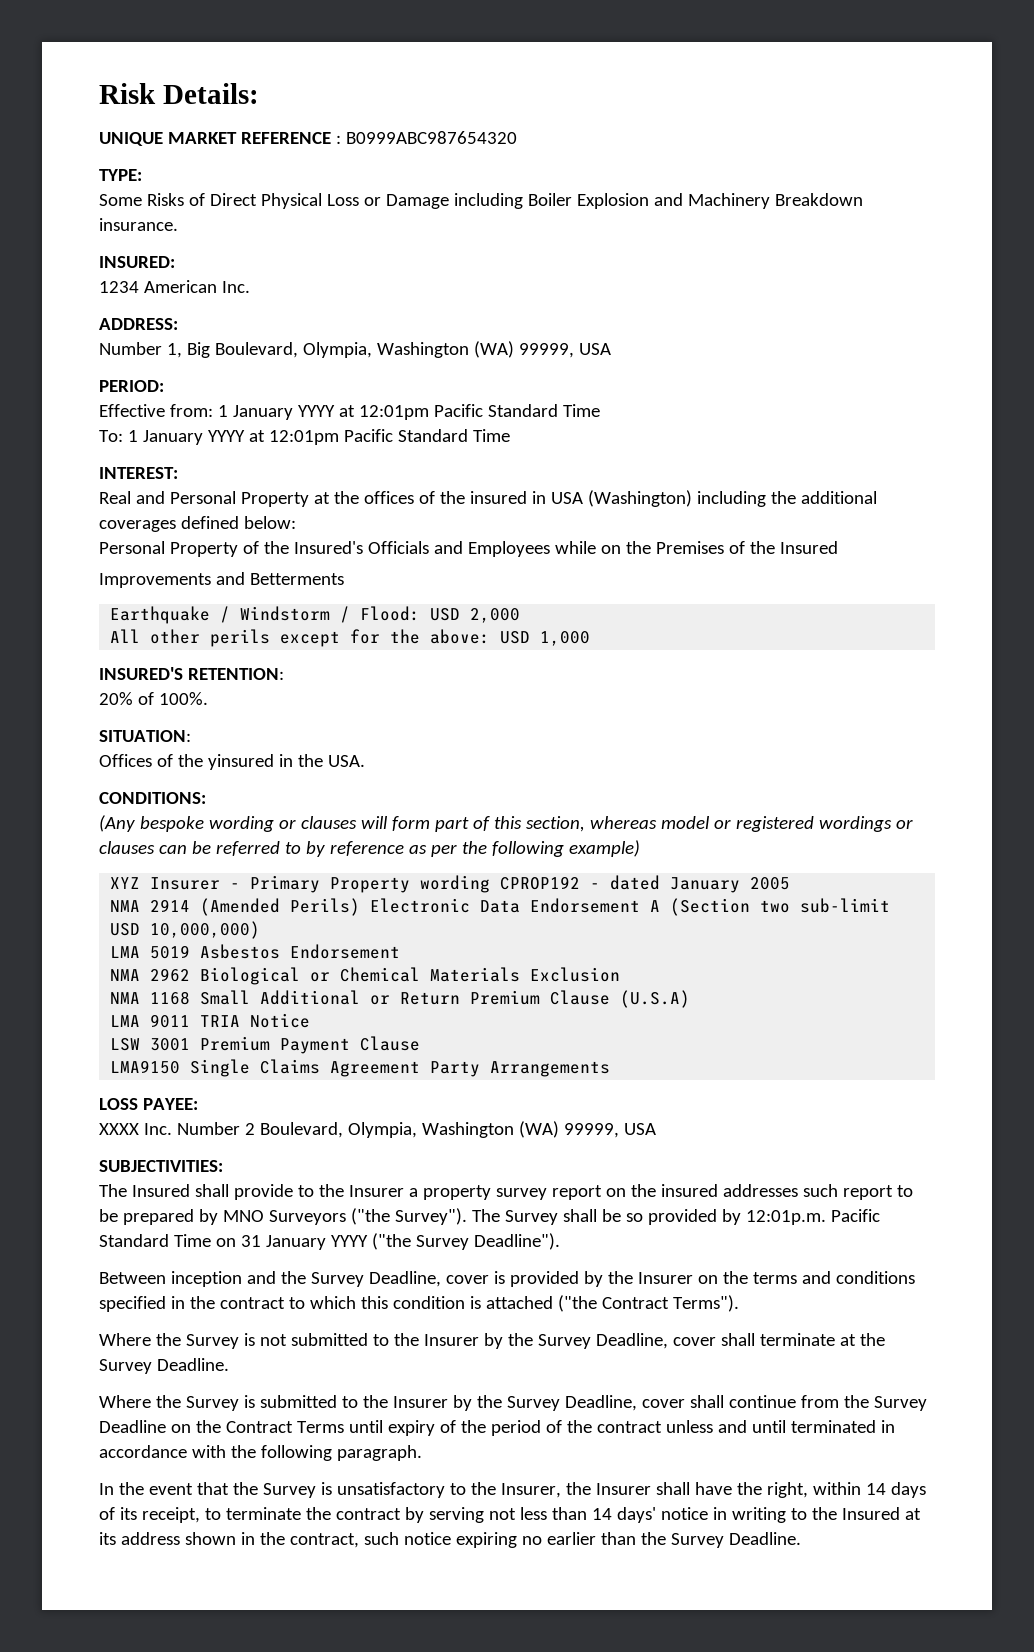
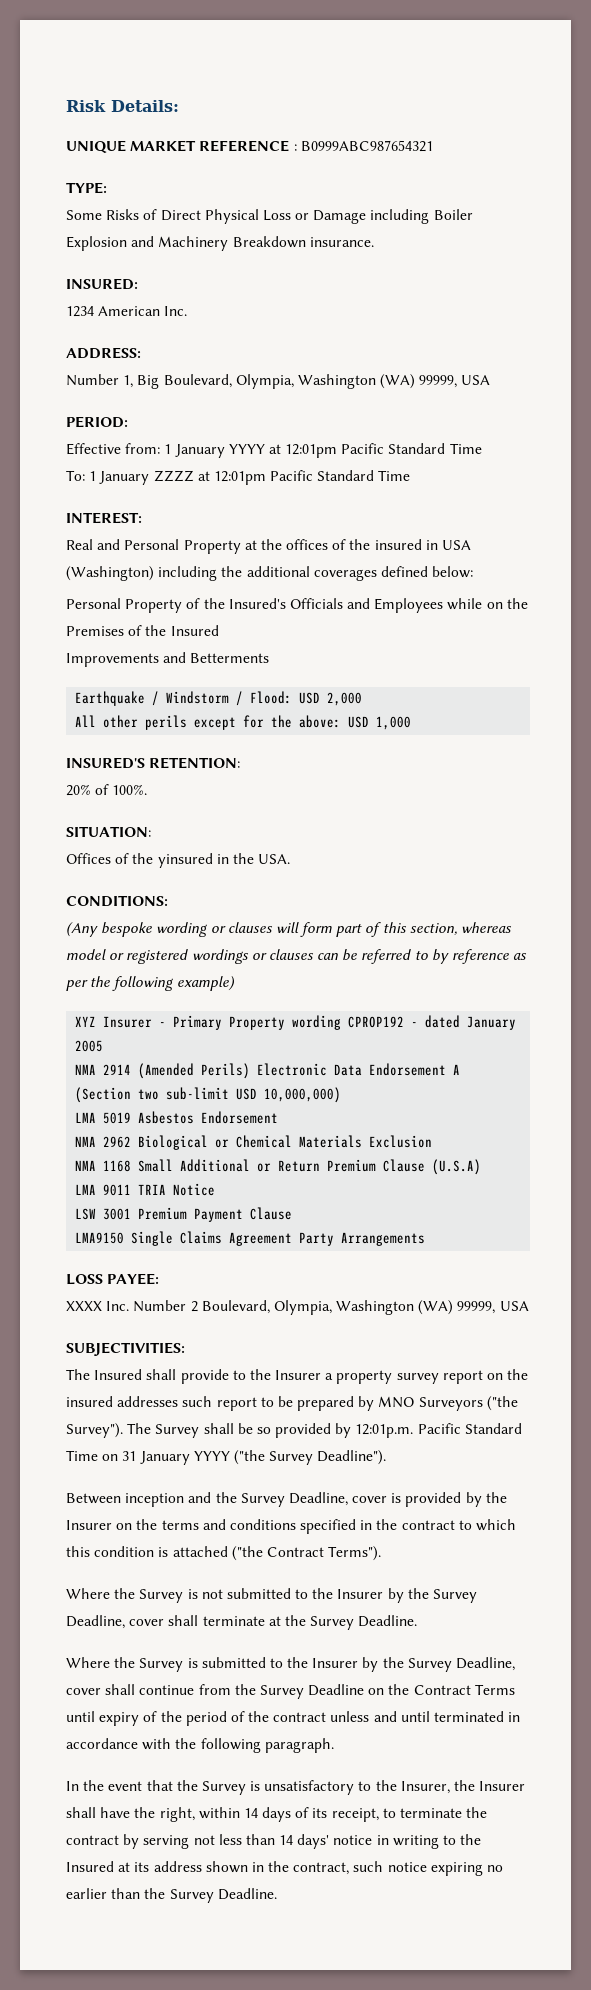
- UNIQUE MARKET REFERENCE : B0999ABC987654320
+ UNIQUE MARKET REFERENCE : B0999ABC987654321
- To: 1 January YYYY at 12:01pm Pacific Standard Time
+ To: 1 January ZZZZ at 12:01pm Pacific Standard Time

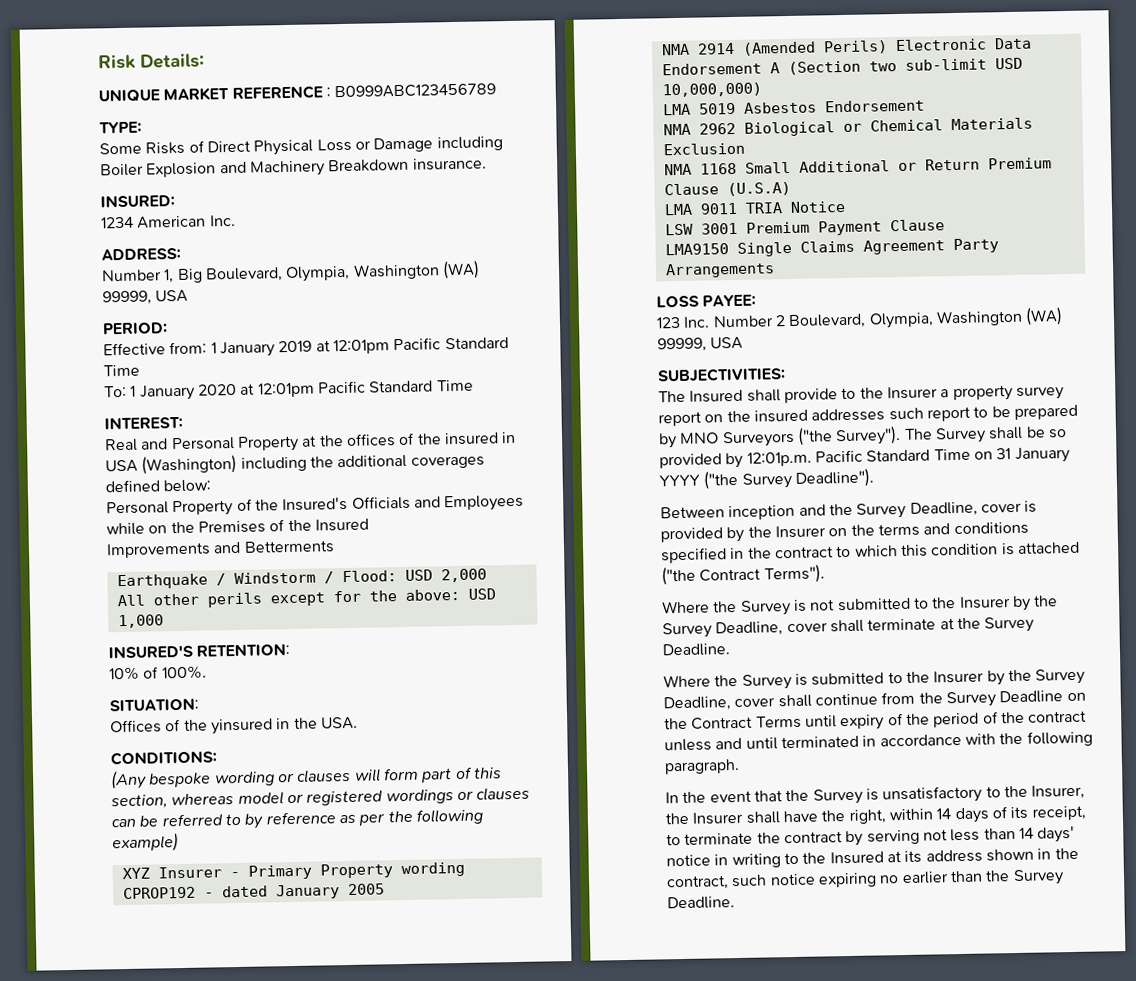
- UNIQUE MARKET REFERENCE : B0999ABC987654321
+ UNIQUE MARKET REFERENCE : B0999ABC123456789
- Effective from: 1 January YYYY at 12:01pm Pacific Standard Time
+ Effective from: 1 January 2019 at 12:01pm Pacific Standard Time
- To: 1 January ZZZZ at 12:01pm Pacific Standard Time
+ To: 1 January 2020 at 12:01pm Pacific Standard Time
- 20% of 100%.
+ 10% of 100%.
- XXXX Inc. Number 2 Boulevard, Olympia, Washington (WA) 99999, USA
+ 123 Inc. Number 2 Boulevard, Olympia, Washington (WA) 99999, USA

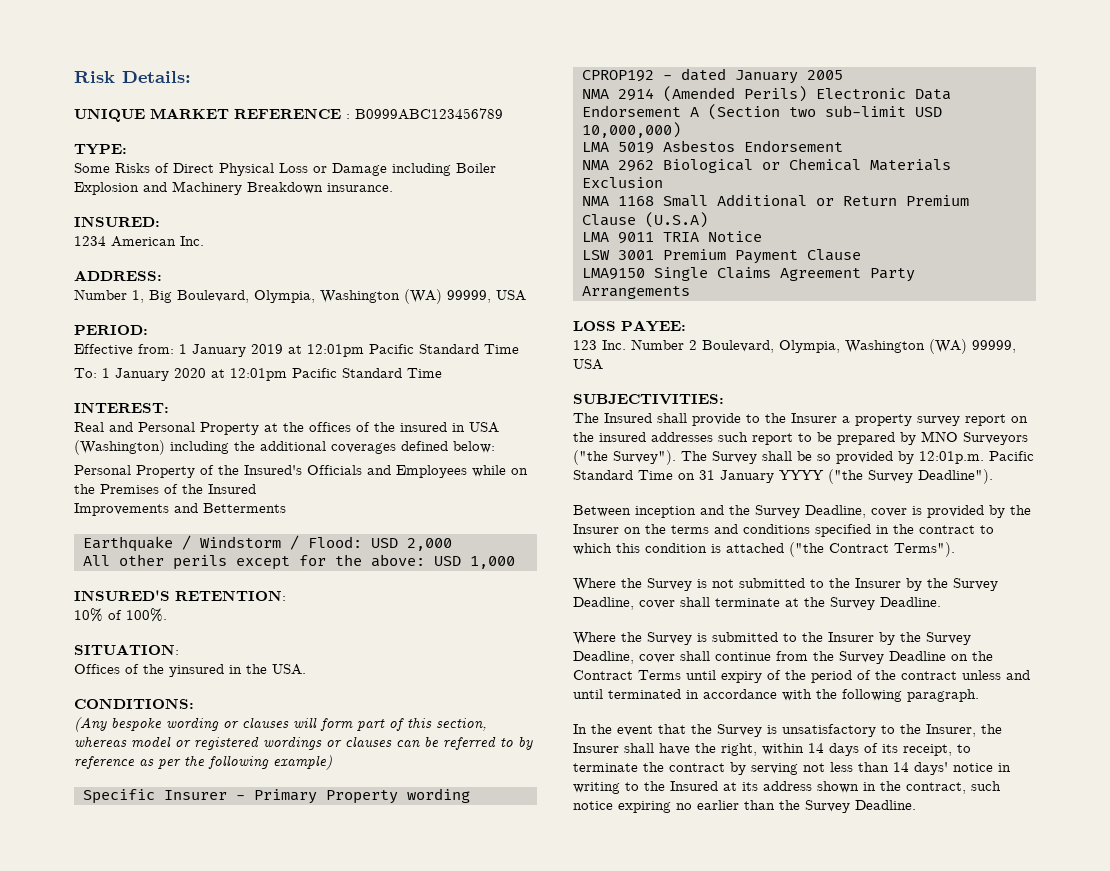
- XYZ Insurer - Primary Property wording CPROP192 - dated January 2005
+ Specific Insurer - Primary Property wording CPROP192 - dated January 2005

